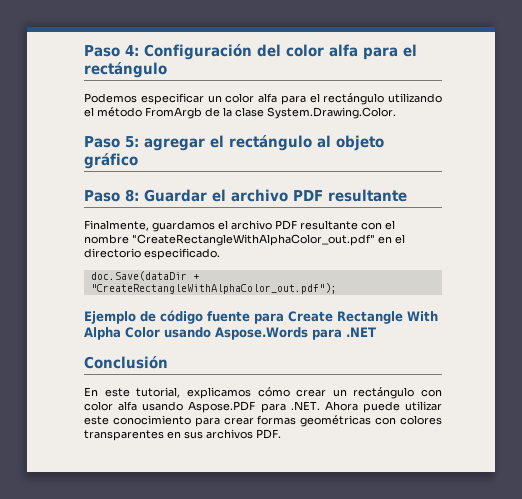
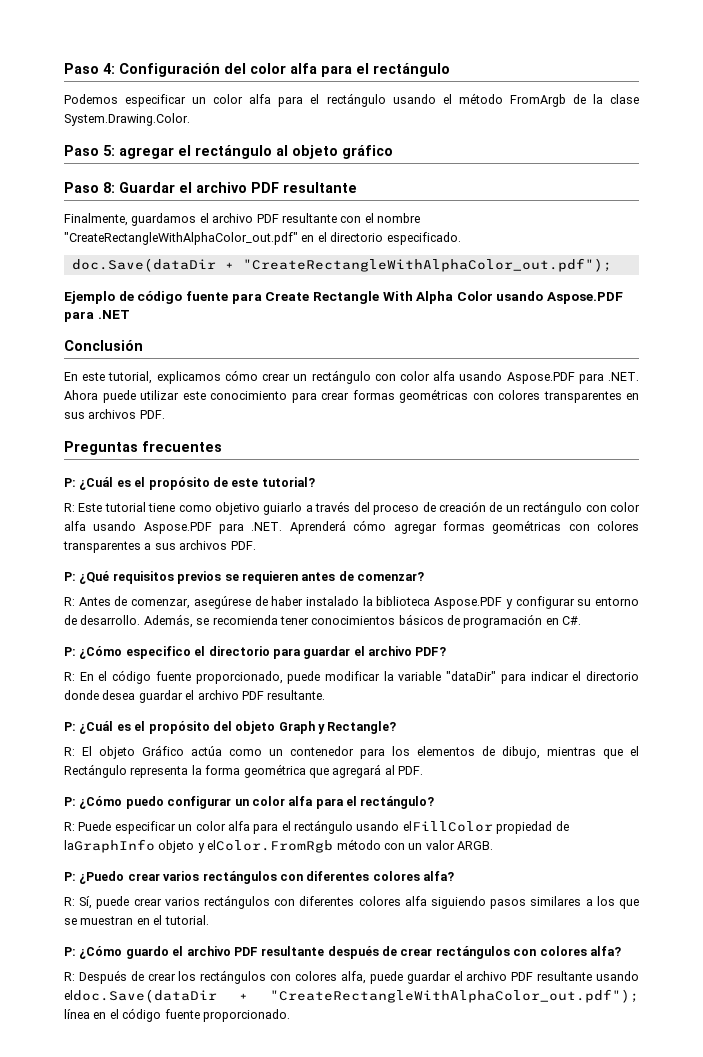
- Podemos especificar un color alfa para el rectángulo utilizando el método FromArgb de la clase System.Drawing.Color.
+ Podemos especificar un color alfa para el rectángulo usando el método FromArgb de la clase System.Drawing.Color.
- Ejemplo de código fuente para Create Rectangle With Alpha Color usando Aspose.Words para .NET
+ Ejemplo de código fuente para Create Rectangle With Alpha Color usando Aspose.PDF para .NET
+ Preguntas frecuentes
+ P: ¿Cuál es el propósito de este tutorial?
+ R: Este tutorial tiene como objetivo guiarlo a través del proceso de creación de un rectángulo con color alfa usando Aspose.PDF para .NET. Aprenderá cómo agregar formas geométricas con colores transparentes a sus archivos PDF.
+ P: ¿Qué requisitos previos se requieren antes de comenzar?
+ R: Antes de comenzar, asegúrese de haber instalado la biblioteca Aspose.PDF y configurar su entorno de desarrollo. Además, se recomienda tener conocimientos básicos de programación en C#.
+ P: ¿Cómo especifico el directorio para guardar el archivo PDF?
+ R: En el código fuente proporcionado, puede modificar la variable "dataDir" para indicar el directorio donde desea guardar el archivo PDF resultante.
+ P: ¿Cuál es el propósito del objeto Graph y Rectangle?
+ R: El objeto Gráfico actúa como un contenedor para los elementos de dibujo, mientras que el Rectángulo representa la forma geométrica que agregará al PDF.
+ P: ¿Cómo puedo configurar un color alfa para el rectángulo?
+ R: Puede especificar un color alfa para el rectángulo usando elFillColor propiedad de laGraphInfo objeto y elColor.FromRgb método con un valor ARGB.
+ P: ¿Puedo crear varios rectángulos con diferentes colores alfa?
+ R: Sí, puede crear varios rectángulos con diferentes colores alfa siguiendo pasos similares a los que se muestran en el tutorial.
+ P: ¿Cómo guardo el archivo PDF resultante después de crear rectángulos con colores alfa?
+ R: Después de crear los rectángulos con colores alfa, puede guardar el archivo PDF resultante usando eldoc.Save(dataDir + "CreateRectangleWithAlphaColor_out.pdf"); línea en el código fuente proporcionado.

